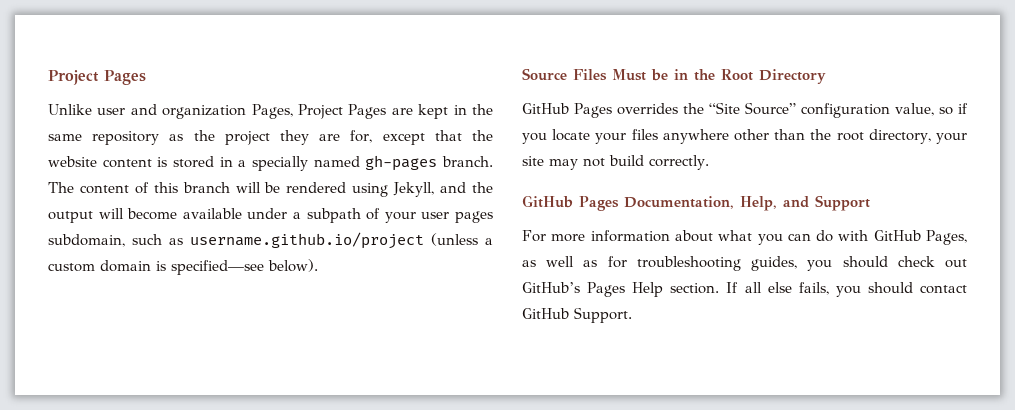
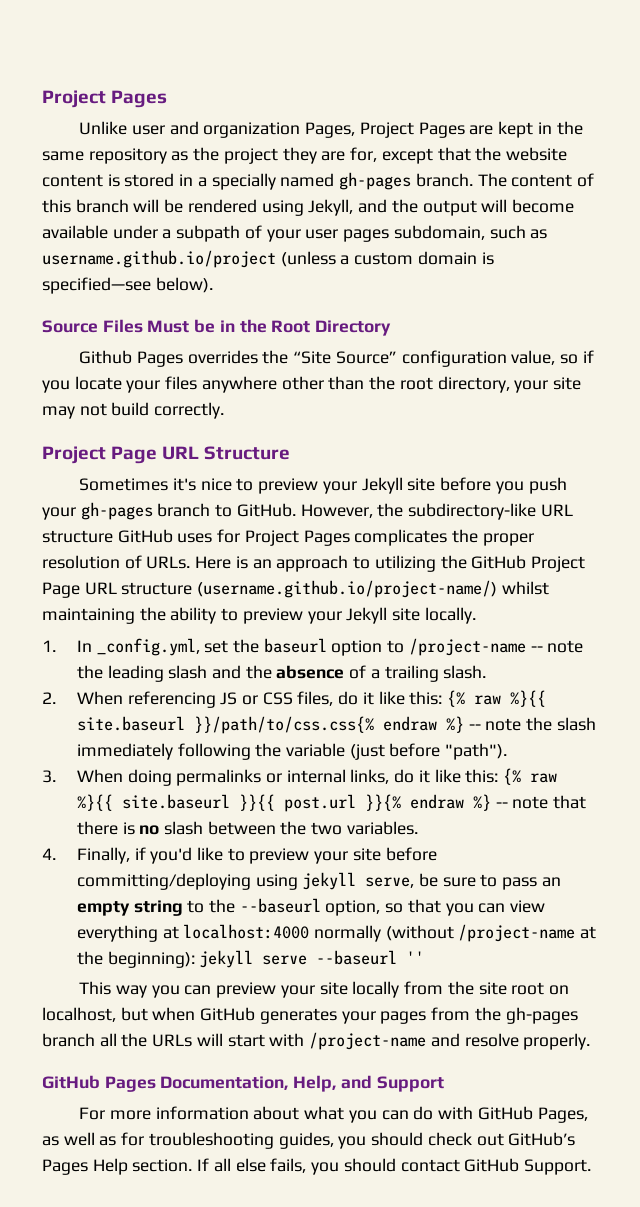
- GitHub Pages overrides the “Site Source” configuration value, so if you locate your files anywhere other than the root directory, your site may not build correctly.
+ Github Pages overrides the “Site Source” configuration value, so if you locate your files anywhere other than the root directory, your site may not build correctly.
+ Project Page URL Structure
+ Sometimes it's nice to preview your Jekyll site before you push your gh-pages branch to GitHub. However, the subdirectory-like URL structure GitHub uses for Project Pages complicates the proper resolution of URLs. Here is an approach to utilizing the GitHub Project Page URL structure (username.github.io/project-name/) whilst maintaining the ability to preview your Jekyll site locally.
+ 1. In _config.yml, set the baseurl option to /project-name -- note the leading slash and the absence of a trailing slash.
+ 2. When referencing JS or CSS files, do it like this: {% raw %}{{ site.baseurl }}/path/to/css.css{% endraw %} -- note the slash immediately following the variable (just before "path").
+ 3. When doing permalinks or internal links, do it like this: {% raw %}{{ site.baseurl }}{{ post.url }}{% endraw %} -- note that there is no slash between the two variables.
+ 4. Finally, if you'd like to preview your site before committing/deploying using jekyll serve, be sure to pass an empty string to the --baseurl option, so that you can view everything at localhost:4000 normally (without /project-name at the beginning): jekyll serve --baseurl ''
+ This way you can preview your site locally from the site root on localhost, but when GitHub generates your pages from the gh-pages branch all the URLs will start with /project-name and resolve properly.

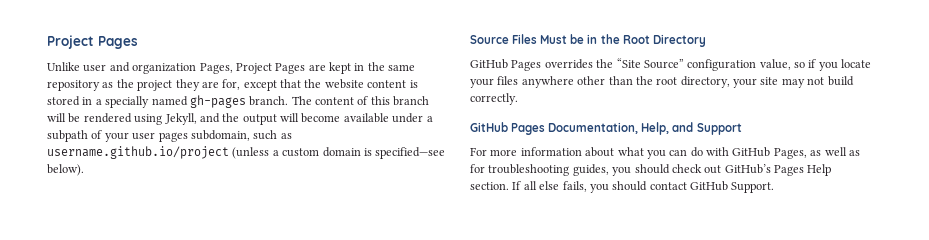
- Github Pages overrides the “Site Source” configuration value, so if you locate your files anywhere other than the root directory, your site may not build correctly.
+ GitHub Pages overrides the “Site Source” configuration value, so if you locate your files anywhere other than the root directory, your site may not build correctly.
- Project Page URL Structure
- Sometimes it's nice to preview your Jekyll site before you push your gh-pages branch to GitHub. However, the subdirectory-like URL structure GitHub uses for Project Pages complicates the proper resolution of URLs. Here is an approach to utilizing the GitHub Project Page URL structure (username.github.io/project-name/) whilst maintaining the ability to preview your Jekyll site locally.
- 1. In _config.yml, set the baseurl option to /project-name -- note the leading slash and the absence of a trailing slash.
- 2. When referencing JS or CSS files, do it like this: {% raw %}{{ site.baseurl }}/path/to/css.css{% endraw %} -- note the slash immediately following the variable (just before "path").
- 3. When doing permalinks or internal links, do it like this: {% raw %}{{ site.baseurl }}{{ post.url }}{% endraw %} -- note that there is no slash between the two variables.
- 4. Finally, if you'd like to preview your site before committing/deploying using jekyll serve, be sure to pass an empty string to the --baseurl option, so that you can view everything at localhost:4000 normally (without /project-name at the beginning): jekyll serve --baseurl ''
- This way you can preview your site locally from the site root on localhost, but when GitHub generates your pages from the gh-pages branch all the URLs will start with /project-name and resolve properly.

